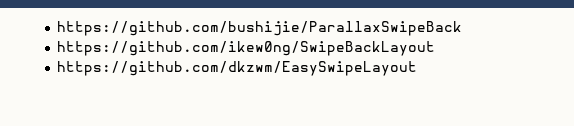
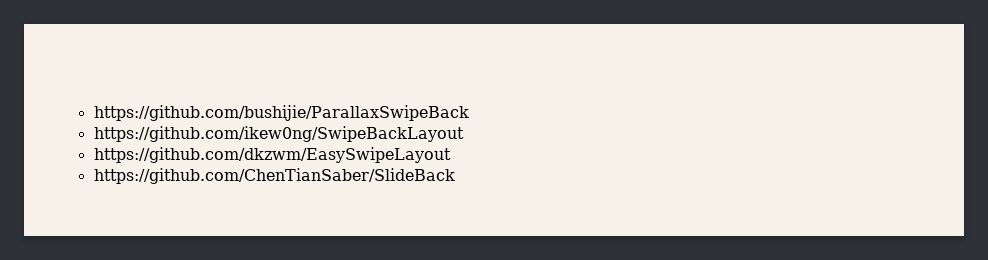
+ https://github.com/ChenTianSaber/SlideBack

